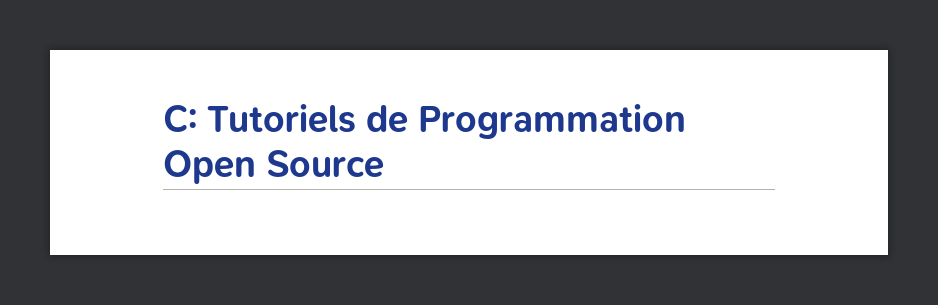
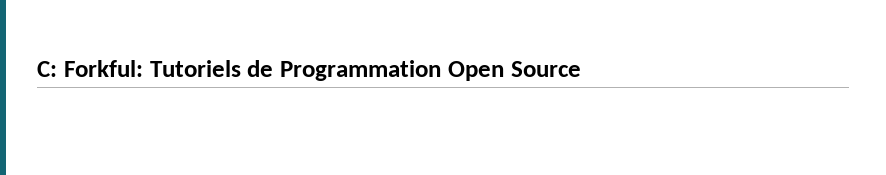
- C: Tutoriels de Programmation Open Source
+ C: Forkful: Tutoriels de Programmation Open Source

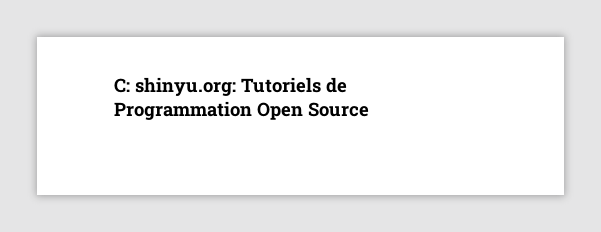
- C: Forkful: Tutoriels de Programmation Open Source
+ C: shinyu.org: Tutoriels de Programmation Open Source

